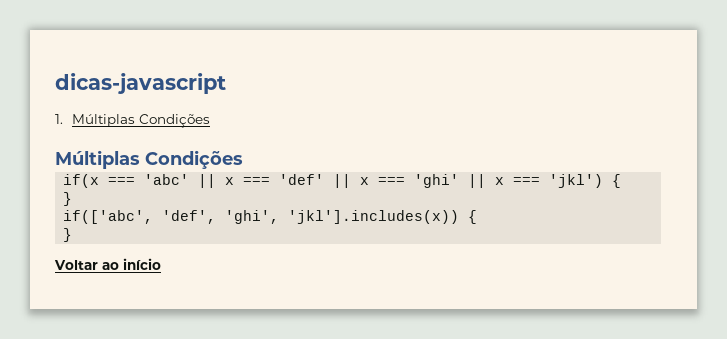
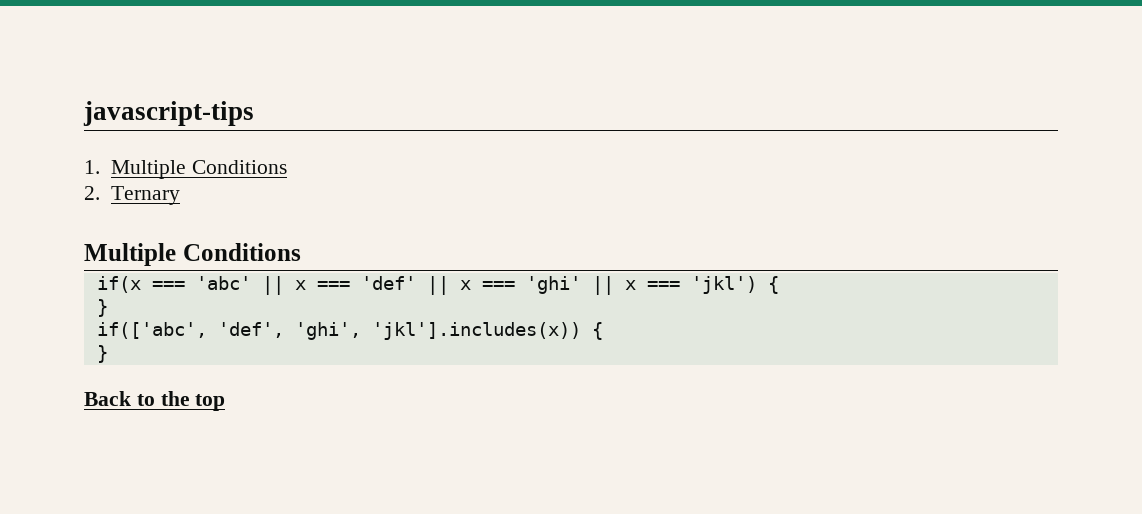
- dicas-javascript
+ javascript-tips
- 1. Múltiplas Condições
- Múltiplas Condições
+ 1. Multiple Conditions
+ 2. Ternary
+ Multiple Conditions
- Voltar ao início
+ Back to the top

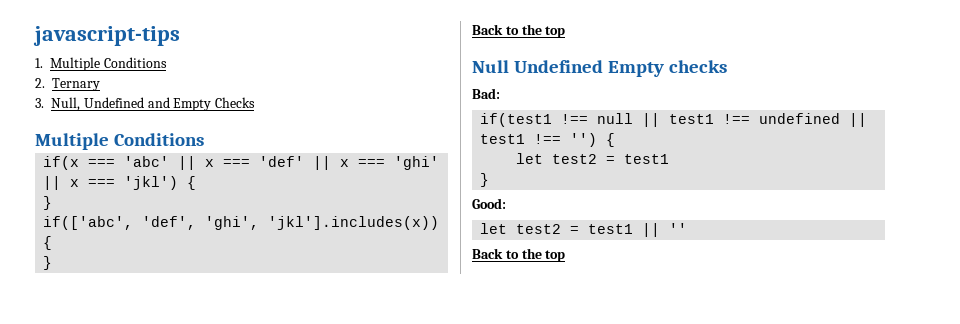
+ 3. Null, Undefined and Empty Checks
+ Null Undefined Empty checks
+ Bad:
+ if(test1 !== null || test1 !== undefined || test1 !== '') {
+ let test2 = test1
+ }
+ Good:
+ let test2 = test1 || ''
+ Back to the top

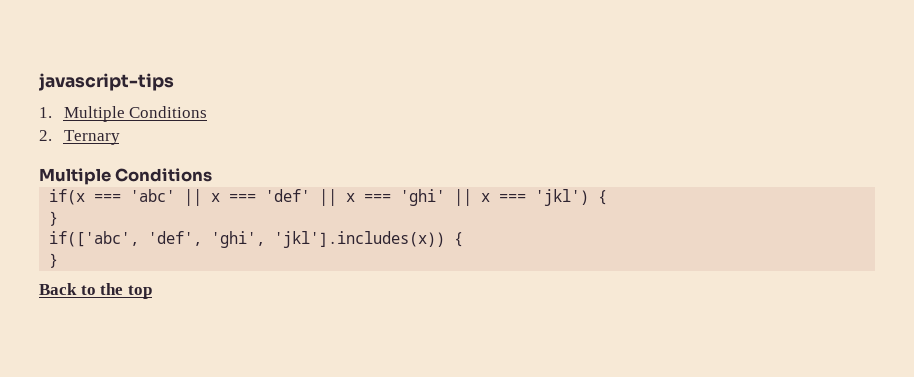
- 3. Null, Undefined and Empty Checks
- Null Undefined Empty checks
- Bad:
- if(test1 !== null || test1 !== undefined || test1 !== '') {
- let test2 = test1
- }
- Good:
- let test2 = test1 || ''
- Back to the top

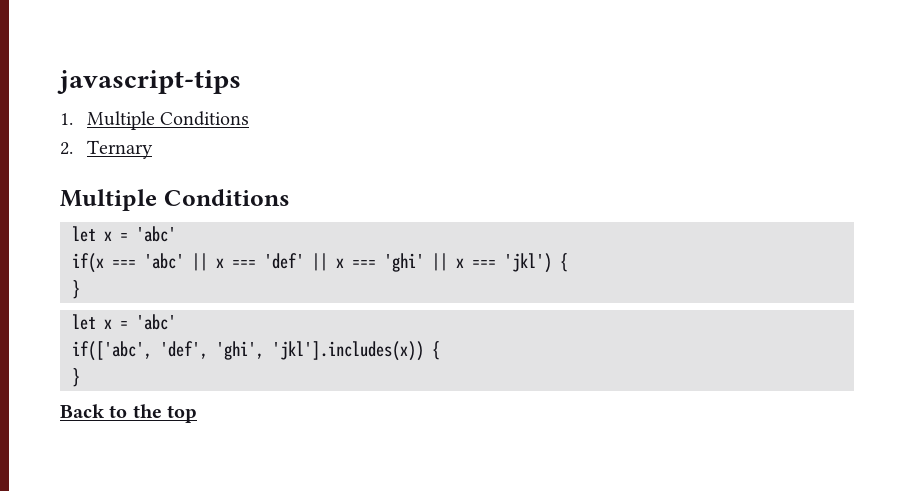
  2. Ternary
  Multiple Conditions
+ let x = 'abc'
  if(x === 'abc' || x === 'def' || x === 'ghi' || x === 'jkl') {
  }
+ let x = 'abc'

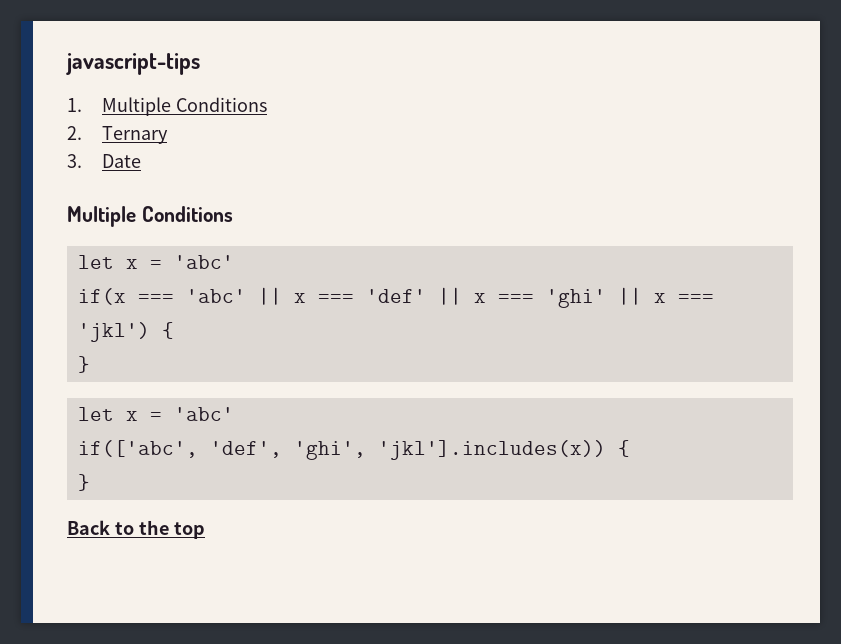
+ 3. Date

